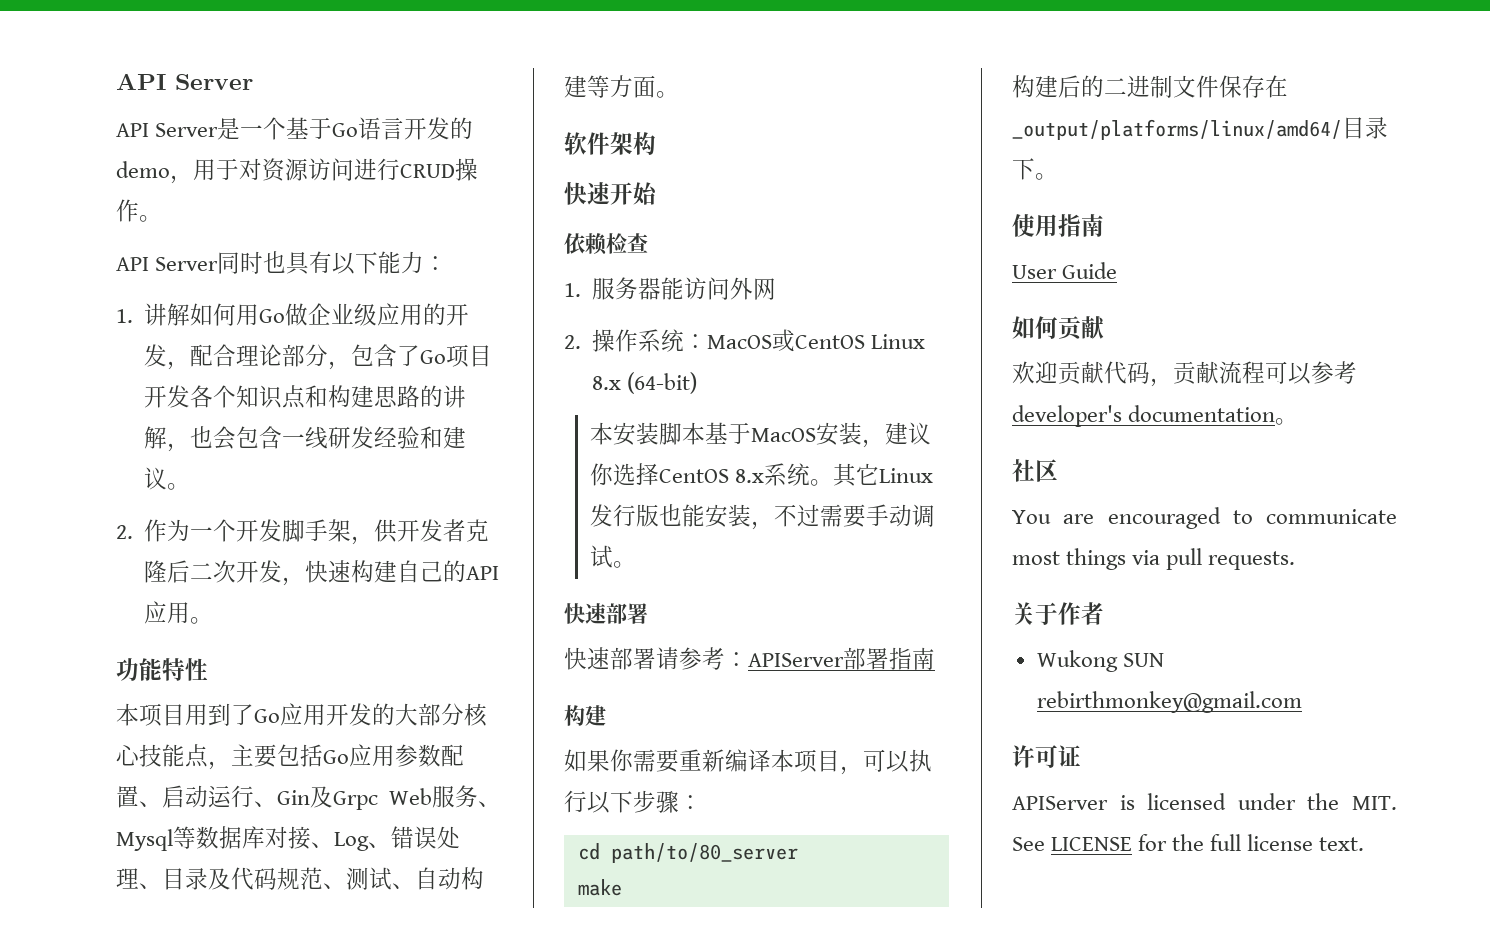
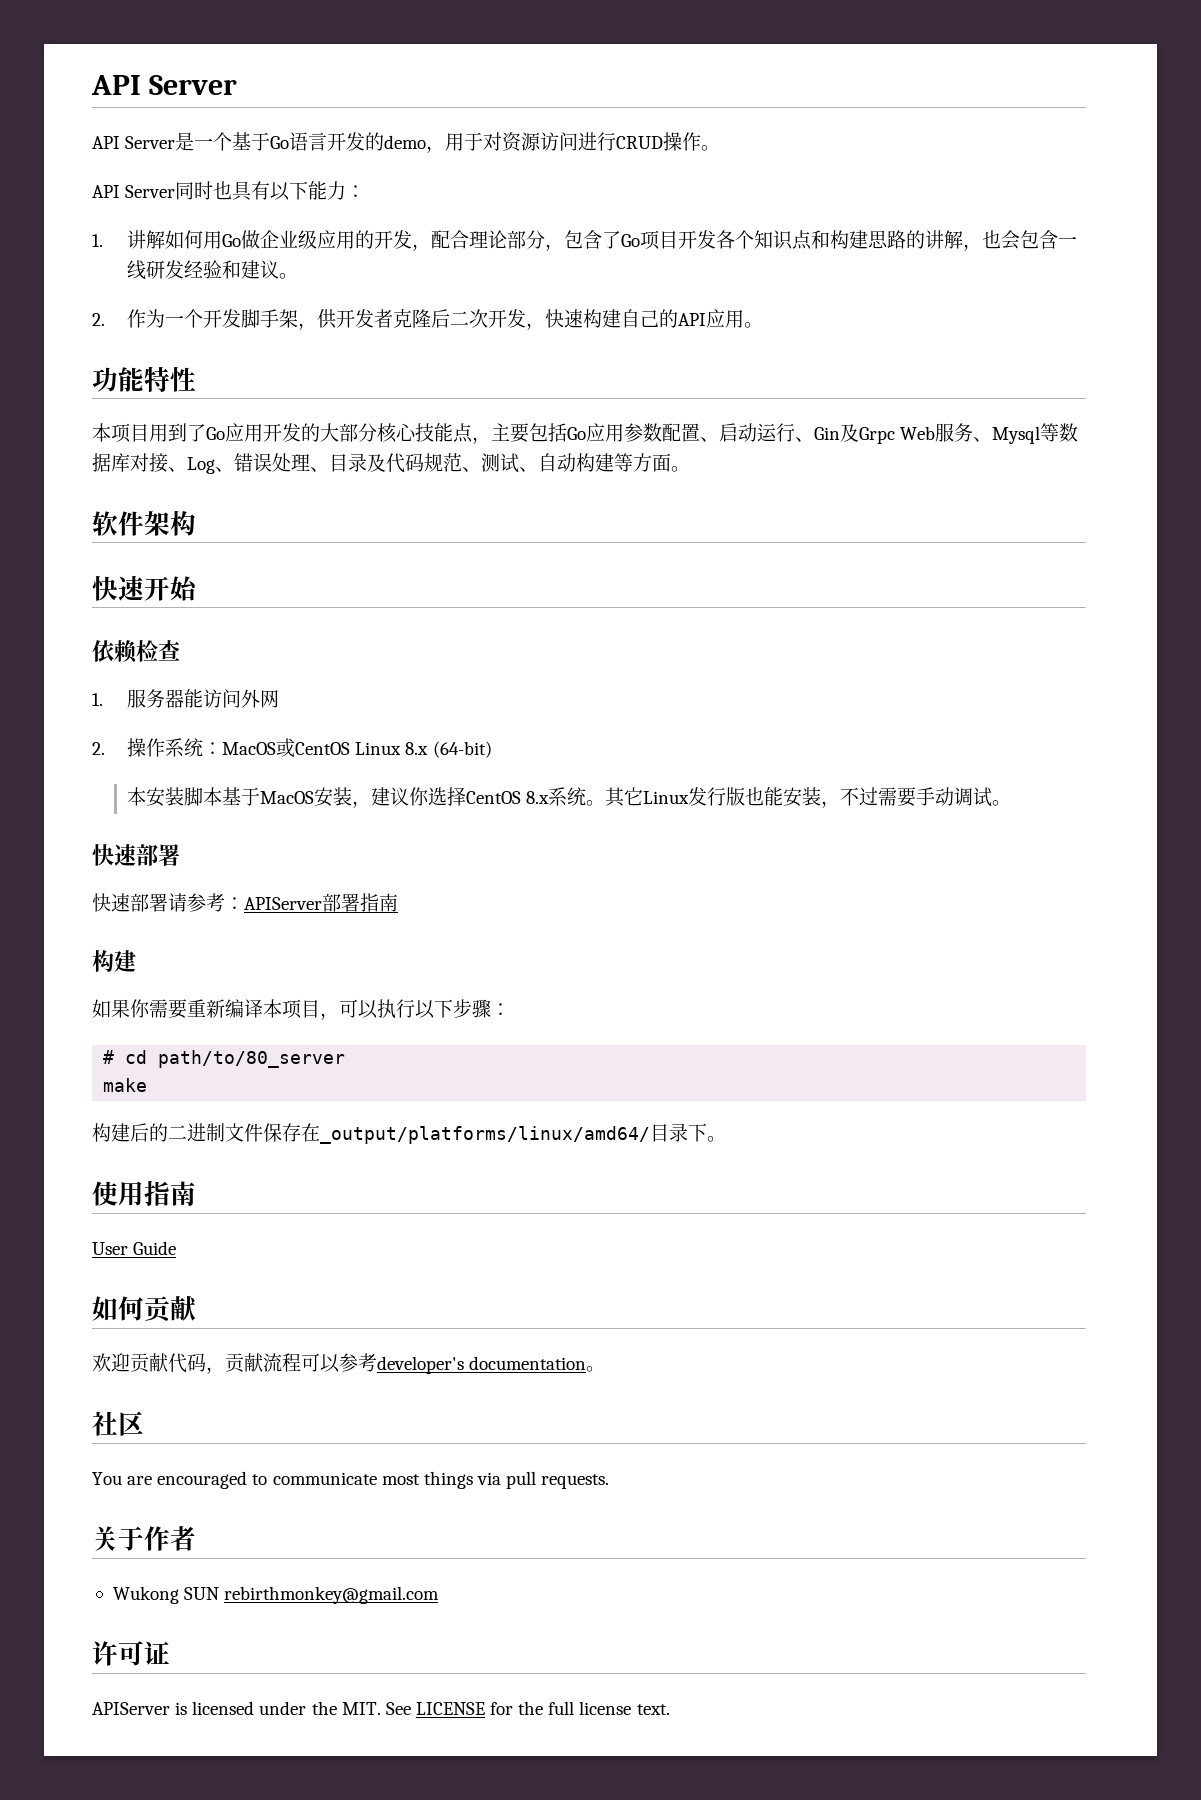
- cd path/to/80_server
+ # cd path/to/80_server

